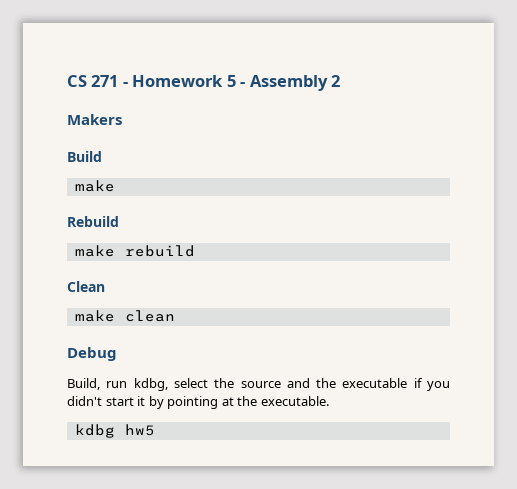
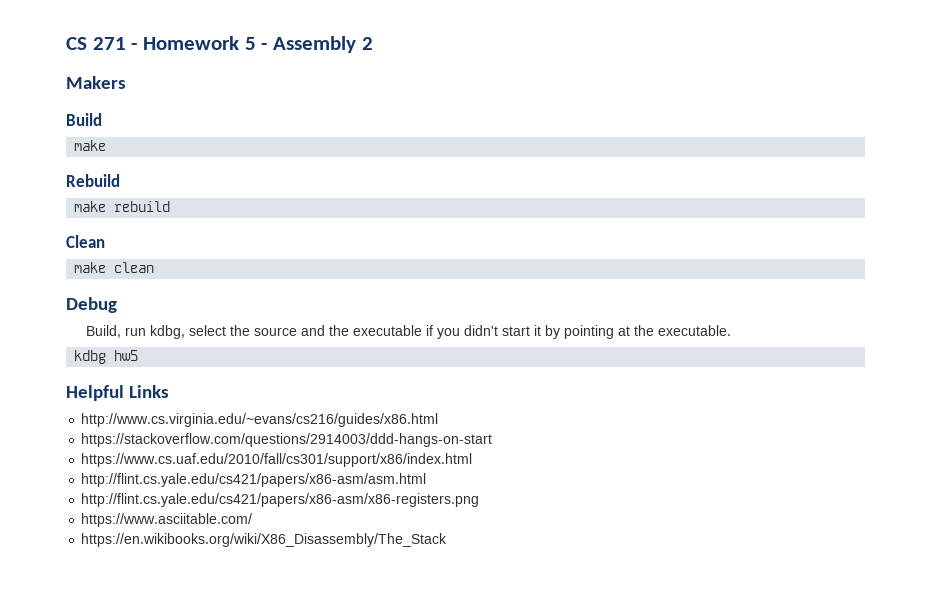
+ Helpful Links
+ http://www.cs.virginia.edu/~evans/cs216/guides/x86.html
+ https://stackoverflow.com/questions/2914003/ddd-hangs-on-start
+ https://www.cs.uaf.edu/2010/fall/cs301/support/x86/index.html
+ http://flint.cs.yale.edu/cs421/papers/x86-asm/asm.html
+ http://flint.cs.yale.edu/cs421/papers/x86-asm/x86-registers.png
+ https://www.asciitable.com/
+ https://en.wikibooks.org/wiki/X86_Disassembly/The_Stack

